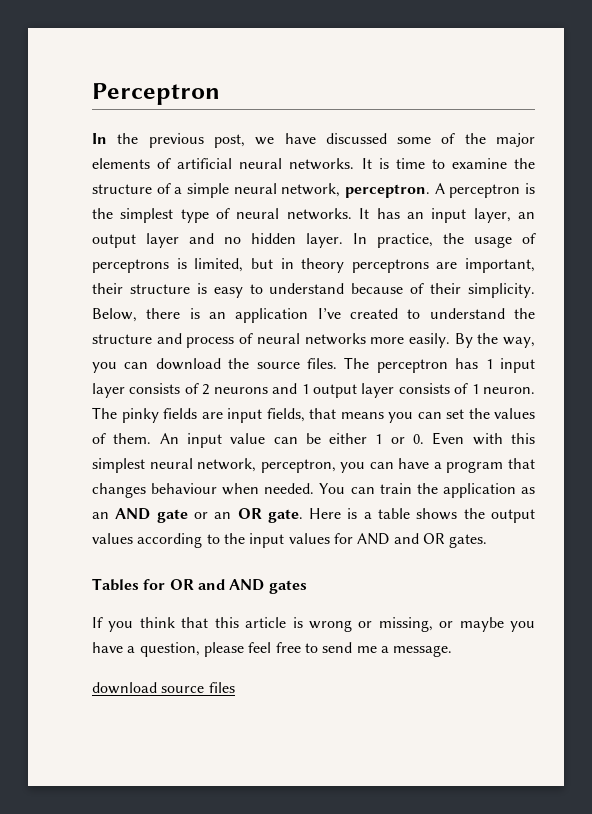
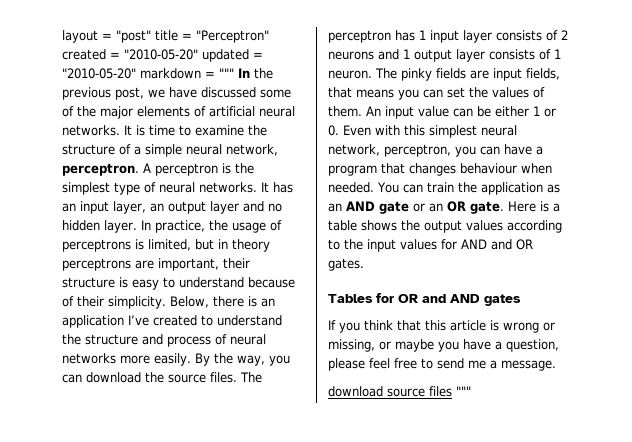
- Perceptron
- In the previous post, we have discussed some of the major elements of artificial neural networks.
+ layout = "post" title = "Perceptron" created = "2010-05-20" updated = "2010-05-20" markdown = """ In the previous post, we have discussed some of the major elements of artificial neural networks.
- download source files
+ download source files """

